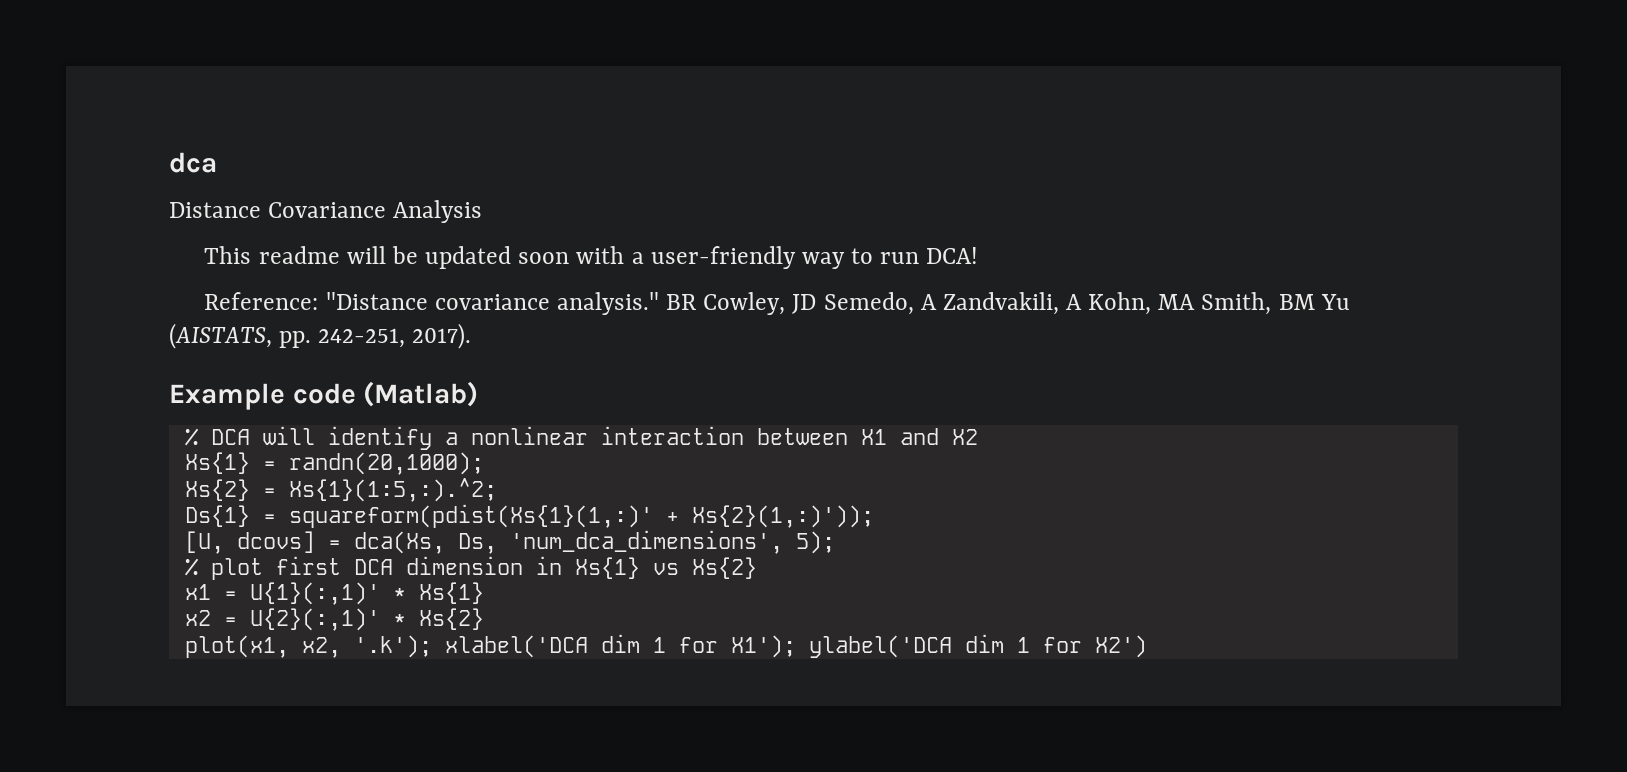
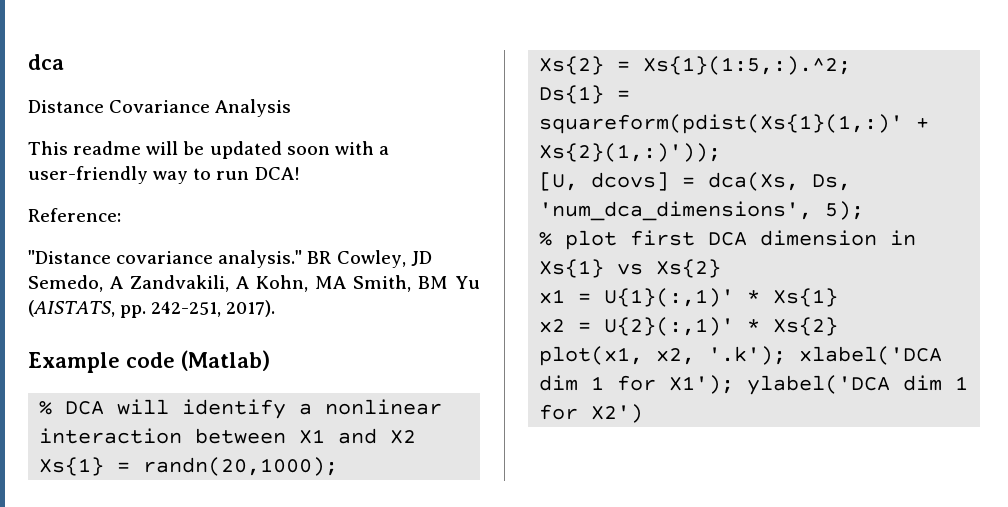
- Reference: "Distance covariance analysis."
+ Reference:
+ "Distance covariance analysis."

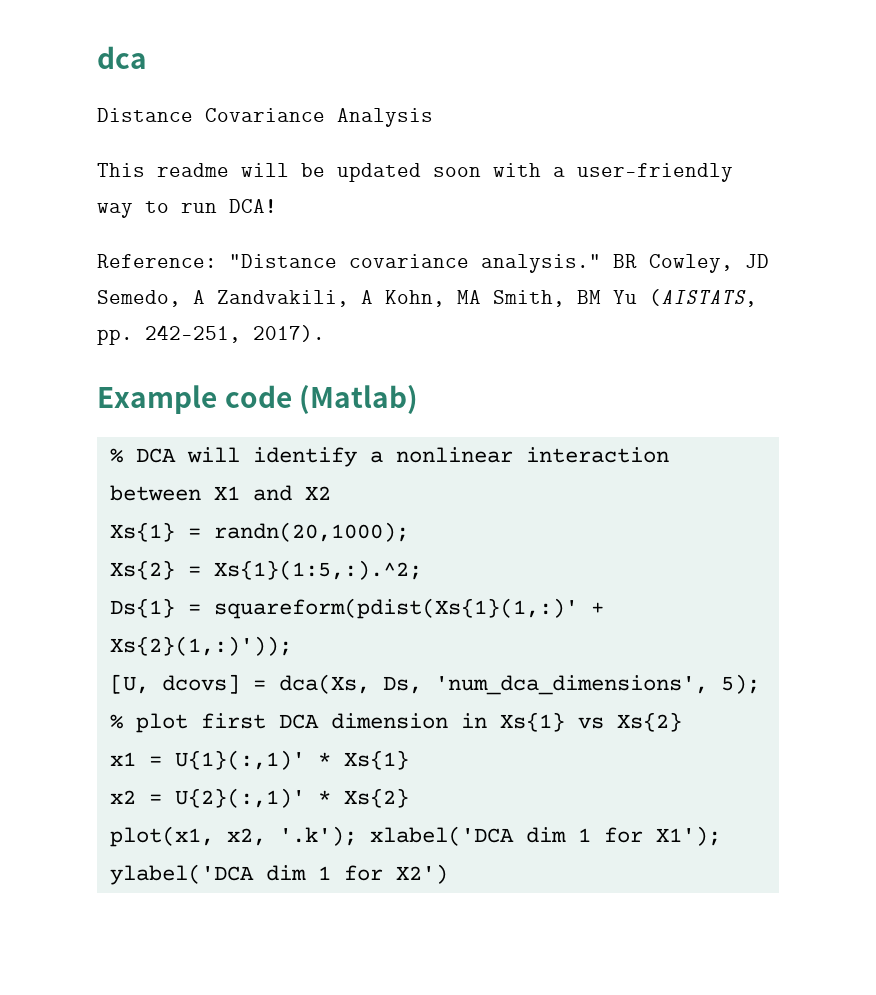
- Reference:
- "Distance covariance analysis."
+ Reference: "Distance covariance analysis."

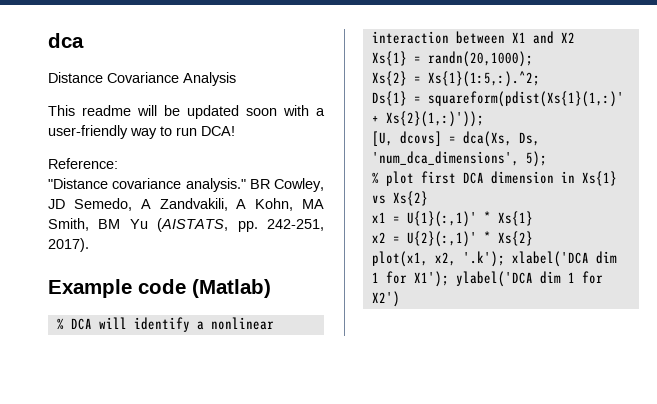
- Reference: "Distance covariance analysis."
+ Reference:
+ "Distance covariance analysis."

